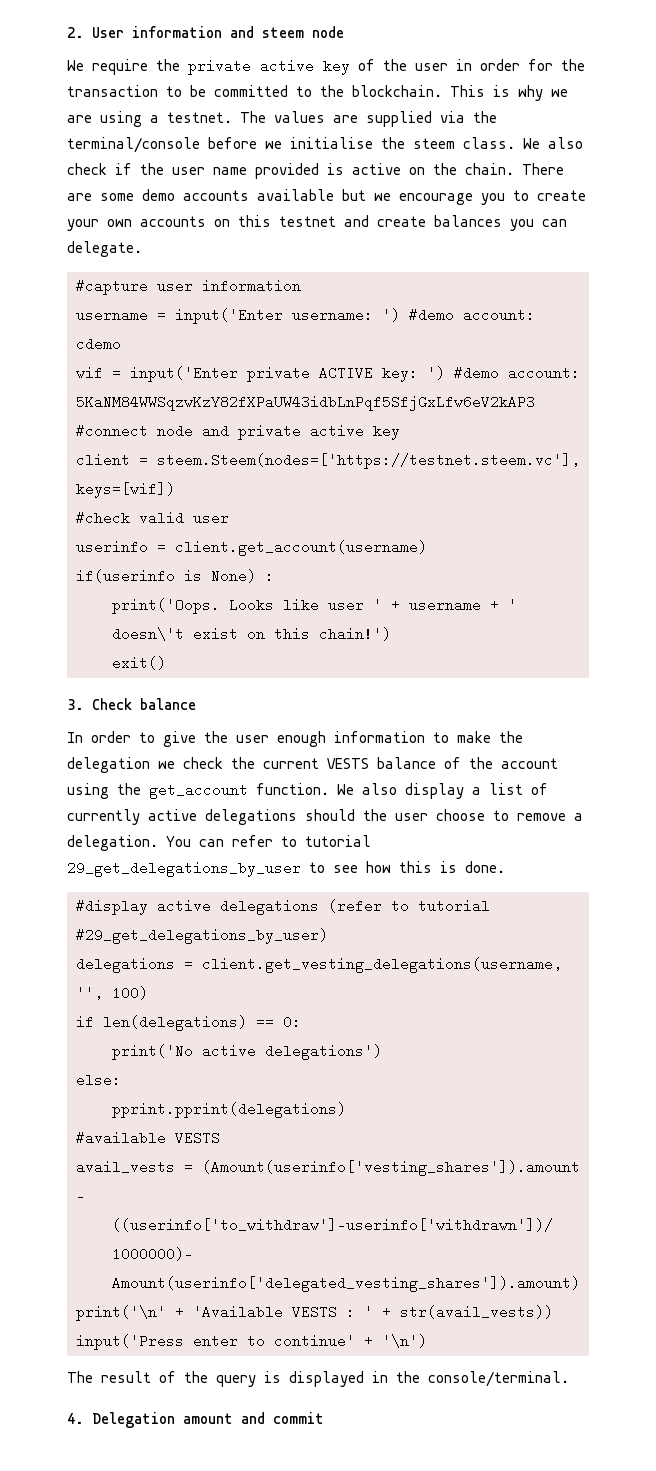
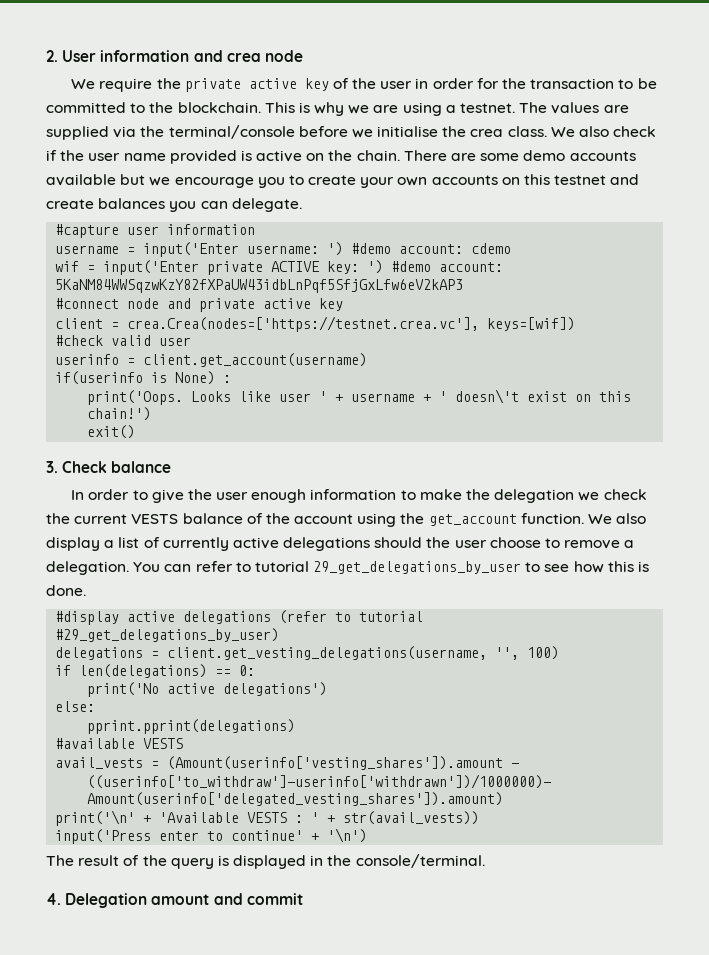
- 2. User information and steem node
+ 2. User information and crea node
- The values are supplied via the terminal/console before we initialise the steem class.
+ The values are supplied via the terminal/console before we initialise the crea class.
- client = steem.Steem(nodes=['https://testnet.steem.vc'], keys=[wif])
+ client = crea.Crea(nodes=['https://testnet.crea.vc'], keys=[wif])

